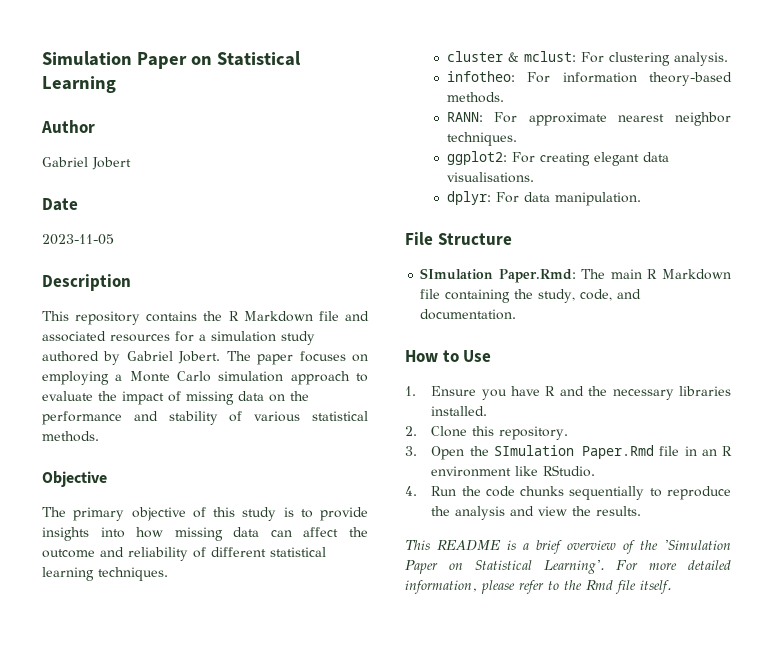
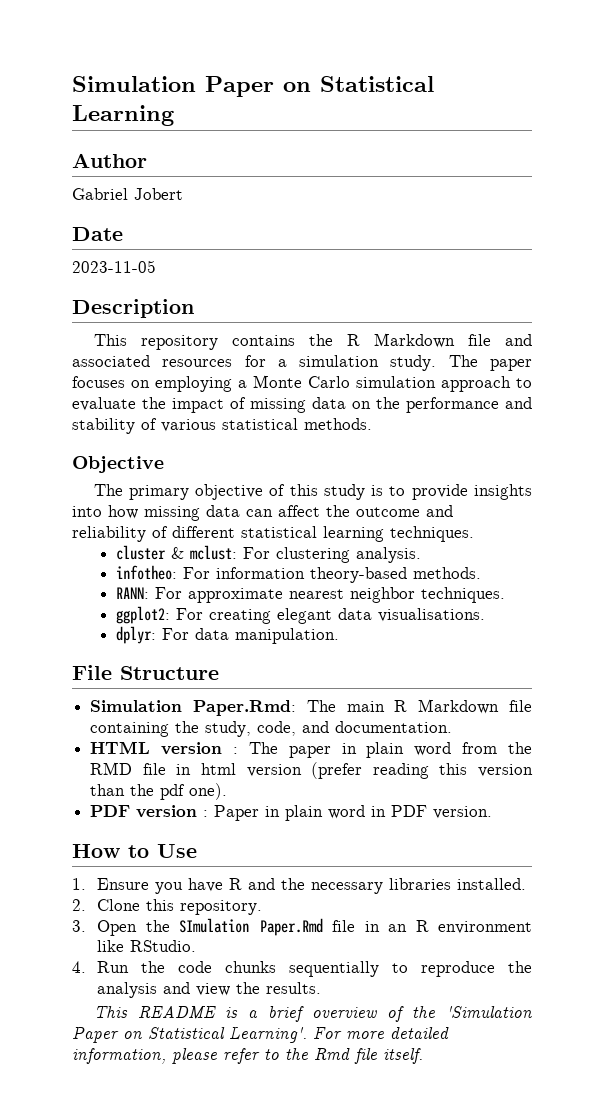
- This repository contains the R Markdown file and associated resources for a simulation study authored by Gabriel Jobert.
+ This repository contains the R Markdown file and associated resources for a simulation study.
- SImulation Paper.Rmd: The main R Markdown file containing the study, code, and documentation.
+ Simulation Paper.Rmd: The main R Markdown file containing the study, code, and documentation.
+ HTML version : The paper in plain word from the RMD file in html version (prefer reading this version than the pdf one).
+ PDF version : Paper in plain word in PDF version.

